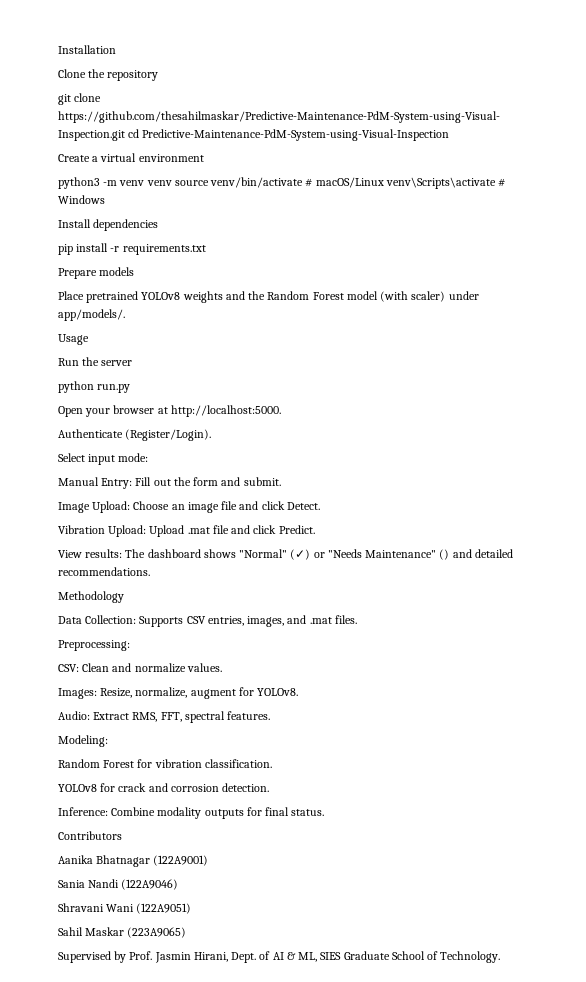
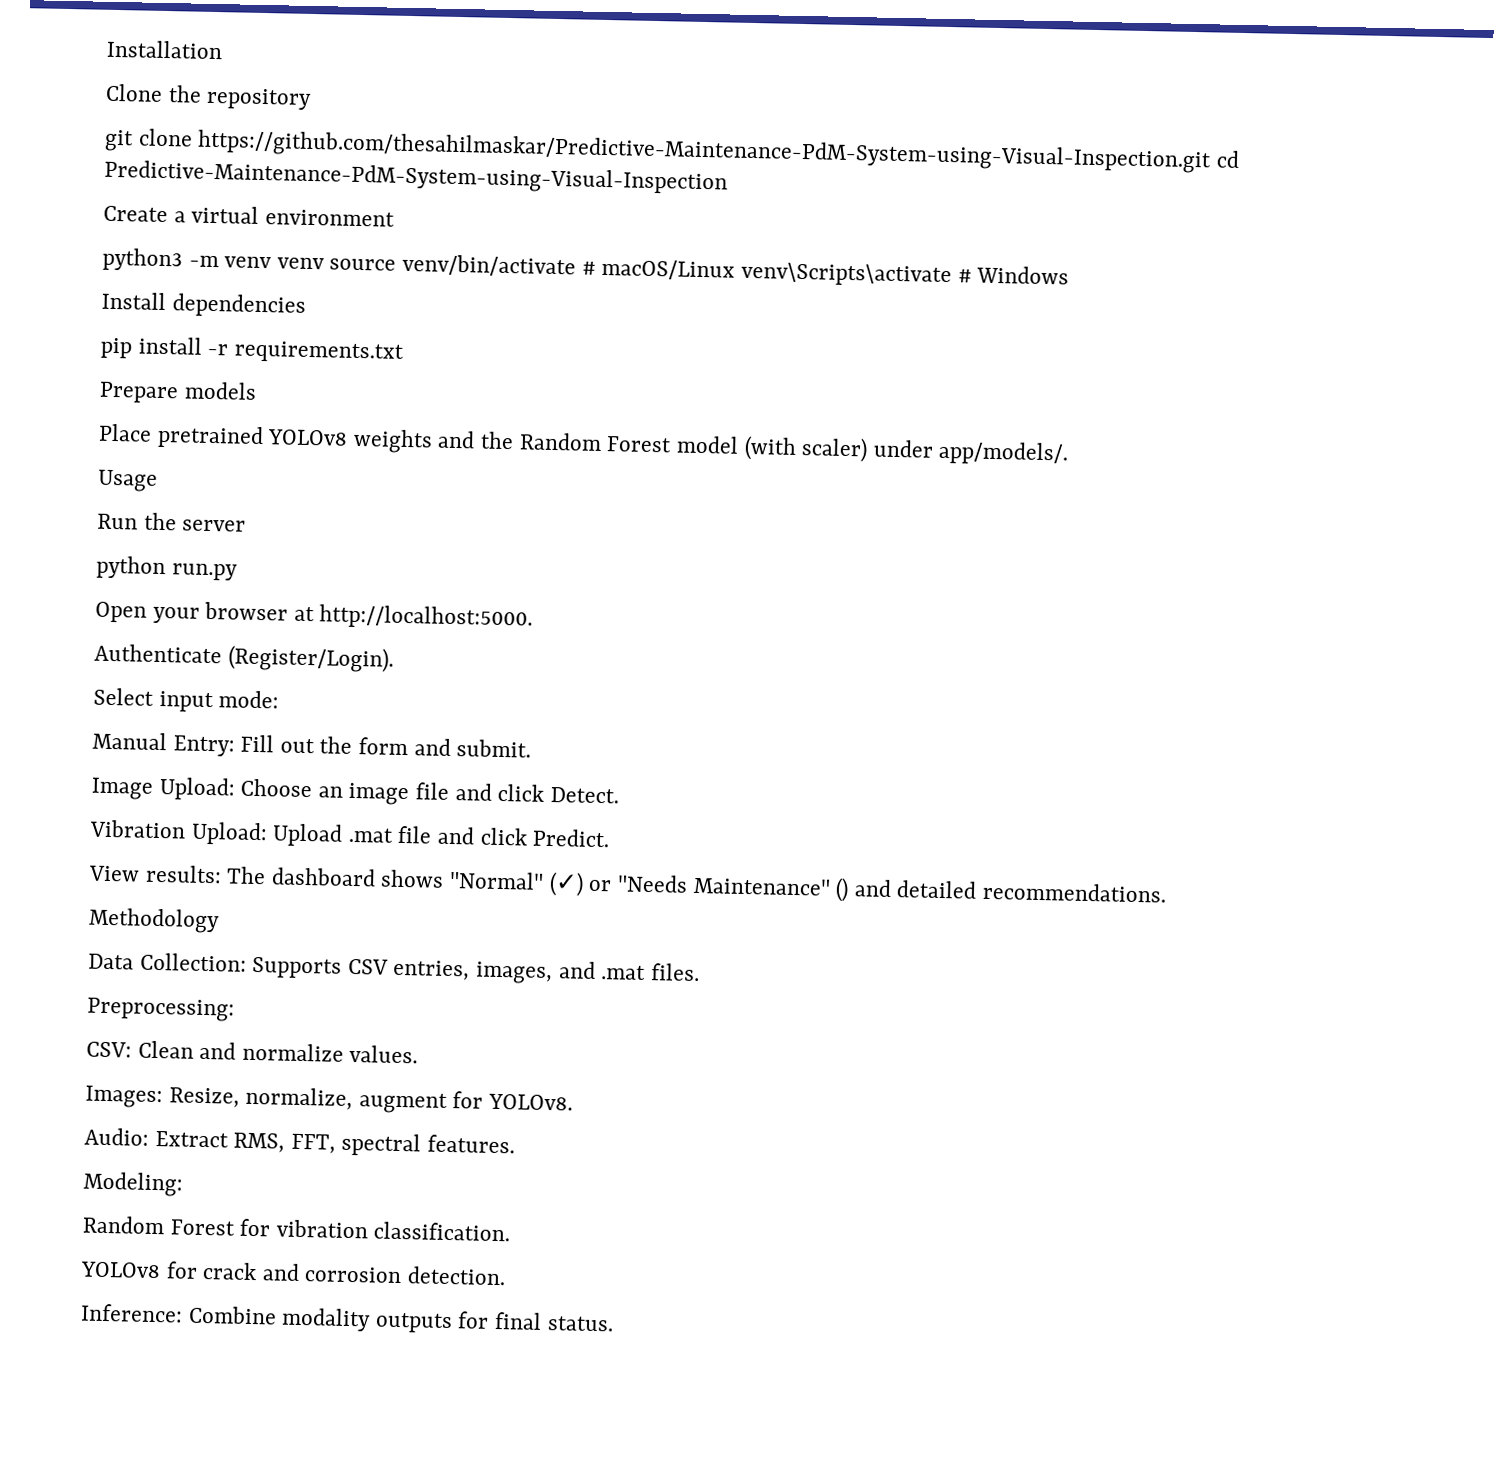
- Contributors
- Aanika Bhatnagar (122A9001)
- Sania Nandi (122A9046)
- Shravani Wani (122A9051)
- Sahil Maskar (223A9065)
- Supervised by Prof. Jasmin Hirani, Dept. of AI & ML, SIES Graduate School of Technology.

